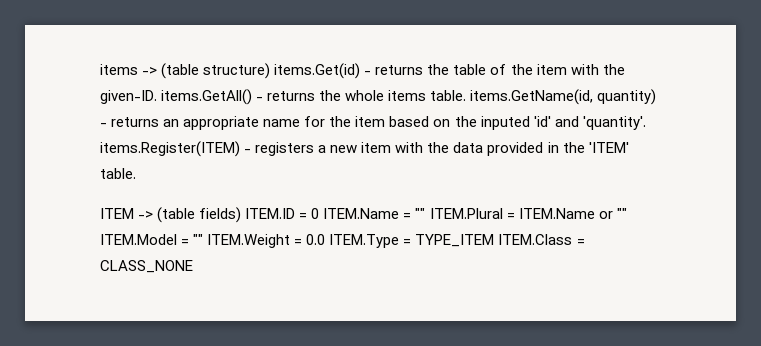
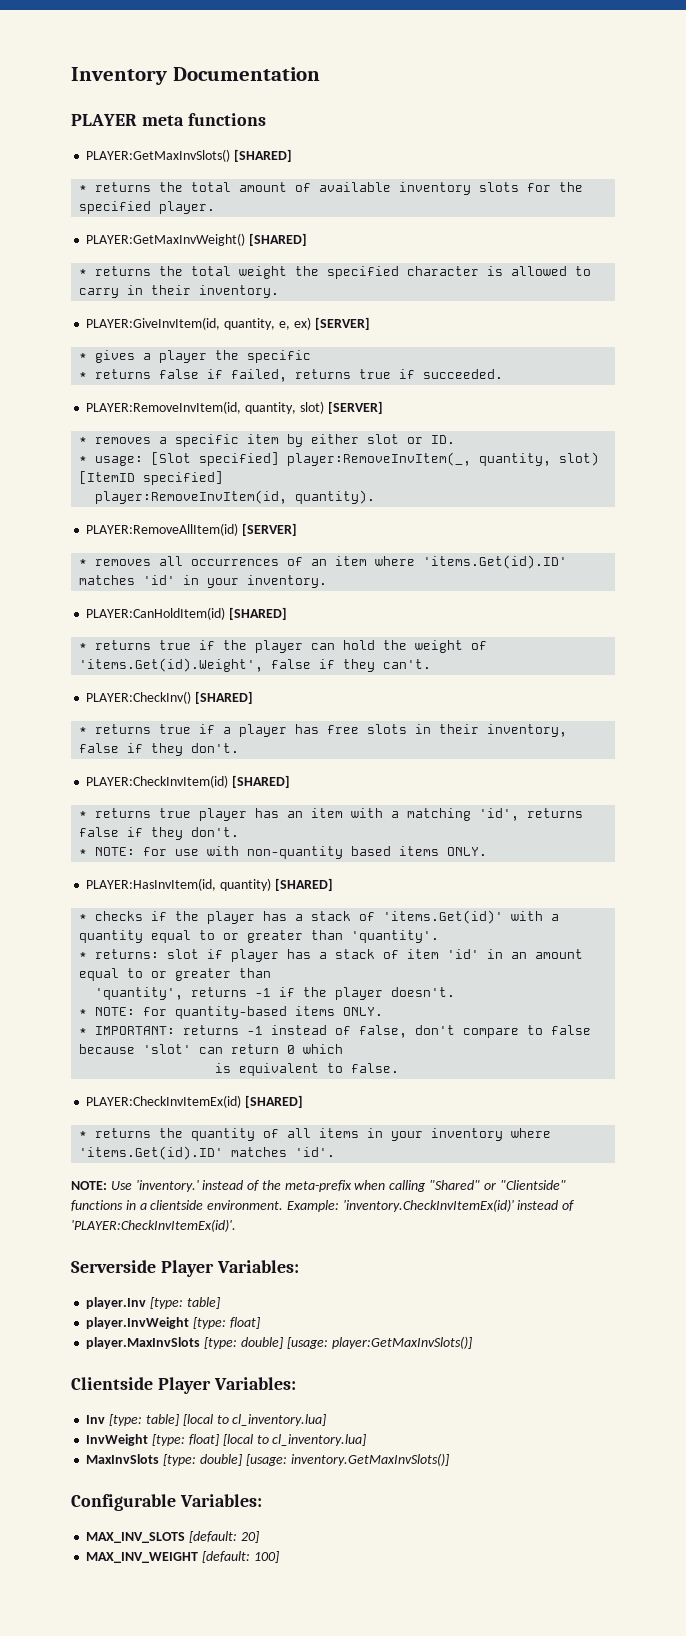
- items -> (table structure) items.Get(id) - returns the table of the item with the given-ID. items.GetAll() - returns the whole items table. items.GetName(id, quantity) - returns an appropriate name for the item based on the inputed 'id' and 'quantity'. items.Register(ITEM) - registers a new item with the data provided in the 'ITEM' table.
- ITEM -> (table fields) ITEM.ID = 0 ITEM.Name = "" ITEM.Plural = ITEM.Name or "" ITEM.Model = "" ITEM.Weight = 0.0 ITEM.Type = TYPE_ITEM ITEM.Class = CLASS_NONE
+ Inventory Documentation
+ PLAYER meta functions
+ PLAYER:GetMaxInvSlots() [SHARED]
+ * returns the total amount of available inventory slots for the specified player.
+ PLAYER:GetMaxInvWeight() [SHARED]
+ * returns the total weight the specified character is allowed to carry in their inventory.
+ PLAYER:GiveInvItem(id, quantity, e, ex) [SERVER]
+ * gives a player the specific
+ * returns false if failed, returns true if succeeded.
+ PLAYER:RemoveInvItem(id, quantity, slot) [SERVER]
+ * removes a specific item by either slot or ID.
+ * usage: [Slot specified] player:RemoveInvItem(_, quantity, slot) [ItemID specified]
+ player:RemoveInvItem(id, quantity).
+ PLAYER:RemoveAllItem(id) [SERVER]
+ * removes all occurrences of an item where 'items.Get(id).ID' matches 'id' in your inventory.
+ PLAYER:CanHoldItem(id) [SHARED]
+ * returns true if the player can hold the weight of 'items.Get(id).Weight', false if they can't.
+ PLAYER:CheckInv() [SHARED]
+ * returns true if a player has free slots in their inventory, false if they don't.
+ PLAYER:CheckInvItem(id) [SHARED]
+ * returns true player has an item with a matching 'id', returns false if they don't.
+ * NOTE: for use with non-quantity based items ONLY.
+ PLAYER:HasInvItem(id, quantity) [SHARED]
+ * checks if the player has a stack of 'items.Get(id)' with a quantity equal to or greater than 'quantity'.
+ * returns: slot if player has a stack of item 'id' in an amount equal to or greater than
+ 'quantity', returns -1 if the player doesn't.
+ * NOTE: for quantity-based items ONLY.
+ * IMPORTANT: returns -1 instead of false, don't compare to false because 'slot' can return 0 which
+ is equivalent to false.
+ PLAYER:CheckInvItemEx(id) [SHARED]
+ * returns the quantity of all items in your inventory where 'items.Get(id).ID' matches 'id'.
+ NOTE: Use 'inventory.' instead of the meta-prefix when calling "Shared" or "Clientside" functions in a clientside environment. Example: 'inventory.CheckInvItemEx(id)' instead of 'PLAYER:CheckInvItemEx(id)'.
+ Serverside Player Variables:
+ player.Inv [type: table]
+ player.InvWeight [type: float]
+ player.MaxInvSlots [type: double] [usage: player:GetMaxInvSlots()]
+ Clientside Player Variables:
+ Inv [type: table] [local to cl_inventory.lua]
+ InvWeight [type: float] [local to cl_inventory.lua]
+ MaxInvSlots [type: double] [usage: inventory.GetMaxInvSlots()]
+ Configurable Variables:
+ MAX_INV_SLOTS [default: 20]
+ MAX_INV_WEIGHT [default: 100]

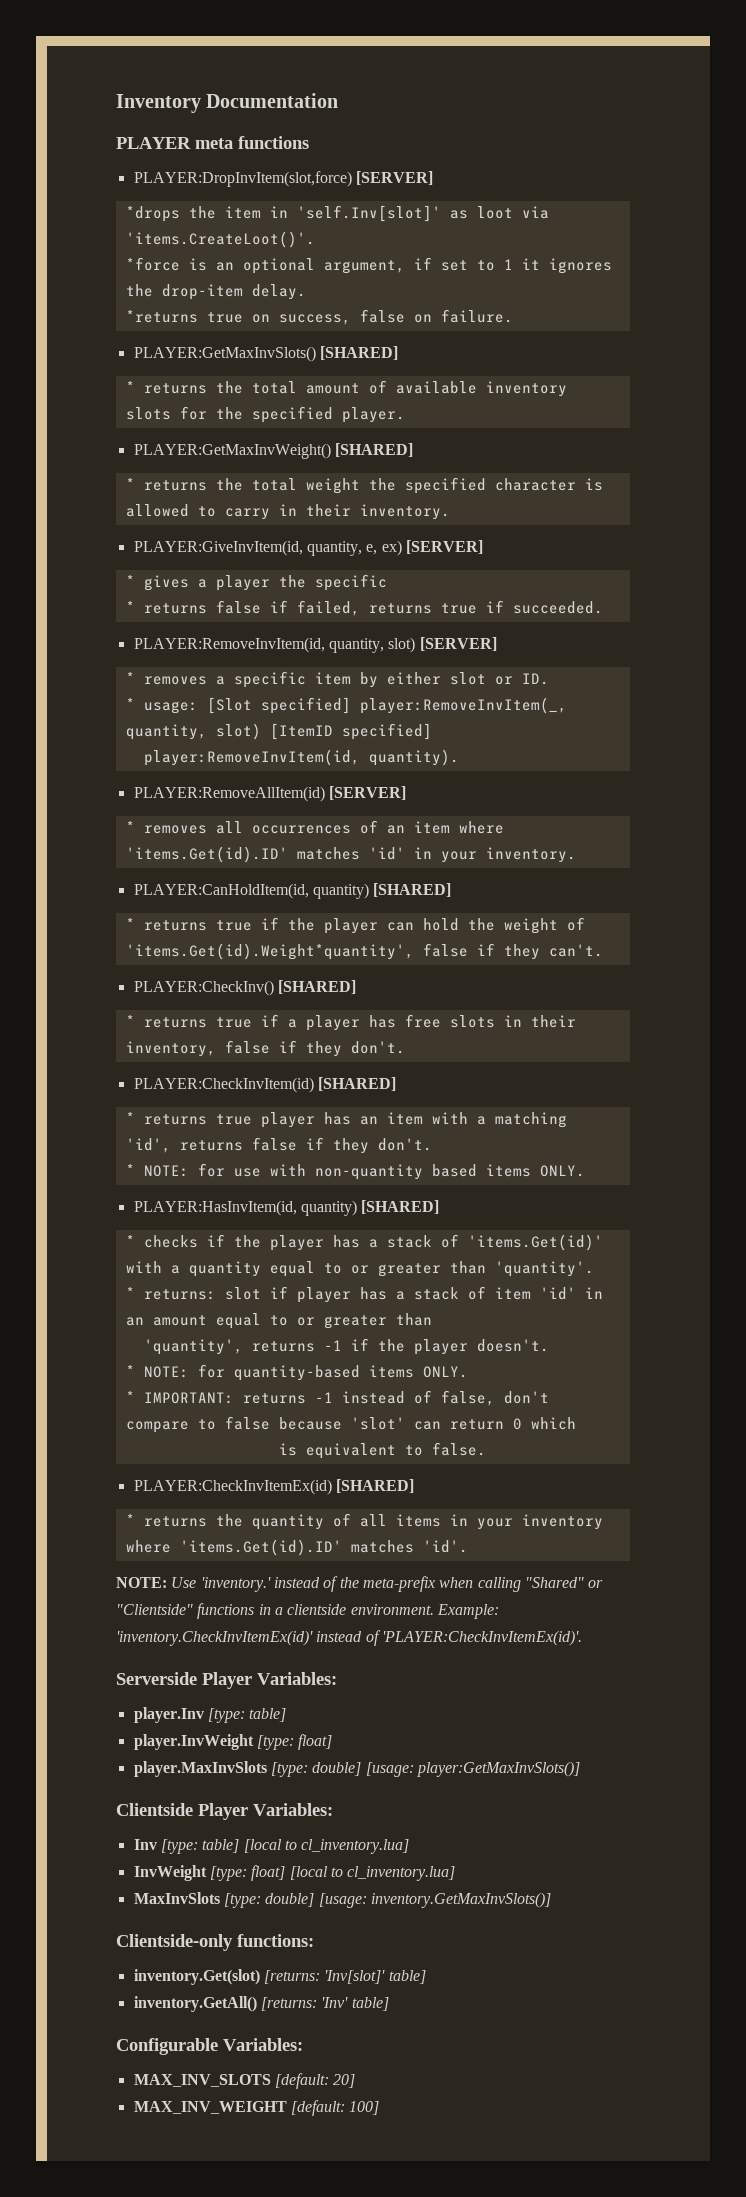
+ PLAYER:DropInvItem(slot,force) [SERVER]
+ *drops the item in 'self.Inv[slot]' as loot via 'items.CreateLoot()'.
+ *force is an optional argument, if set to 1 it ignores the drop-item delay.
+ *returns true on success, false on failure.
- PLAYER:CanHoldItem(id) [SHARED]
+ PLAYER:CanHoldItem(id, quantity) [SHARED]
- * returns true if the player can hold the weight of 'items.Get(id).Weight', false if they can't.
+ * returns true if the player can hold the weight of 'items.Get(id).Weight*quantity', false if they can't.
+ Clientside-only functions:
+ inventory.Get(slot) [returns: 'Inv[slot]' table]
+ inventory.GetAll() [returns: 'Inv' table]

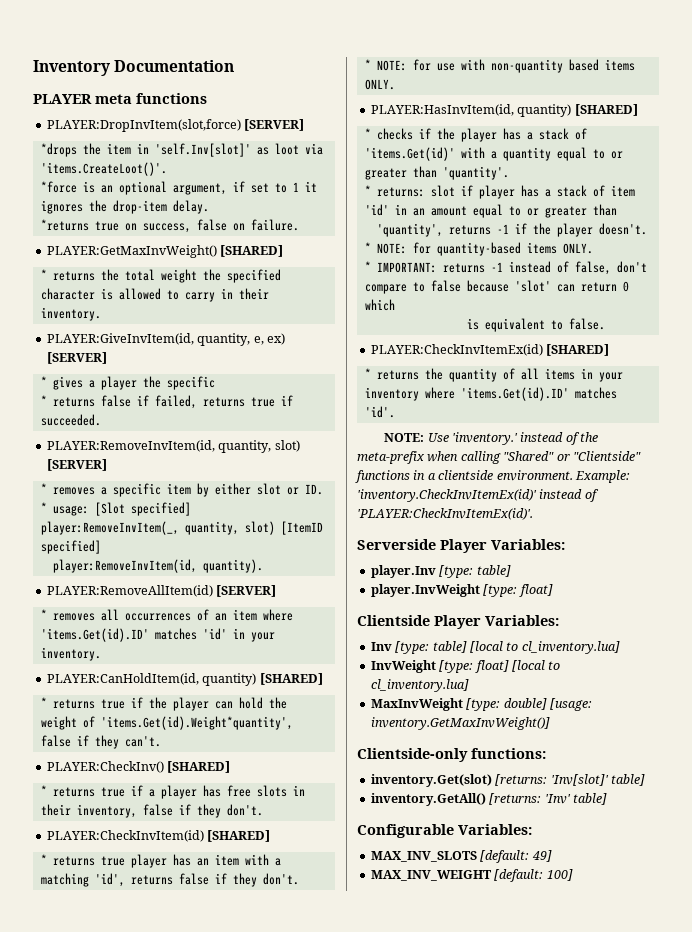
- PLAYER:GetMaxInvSlots() [SHARED]
- * returns the total amount of available inventory slots for the specified player.
- player.MaxInvSlots [type: double] [usage: player:GetMaxInvSlots()]
- MaxInvSlots [type: double] [usage: inventory.GetMaxInvSlots()]
+ MaxInvWeight [type: double] [usage: inventory.GetMaxInvWeight()]
- MAX_INV_SLOTS [default: 20]
+ MAX_INV_SLOTS [default: 49]

